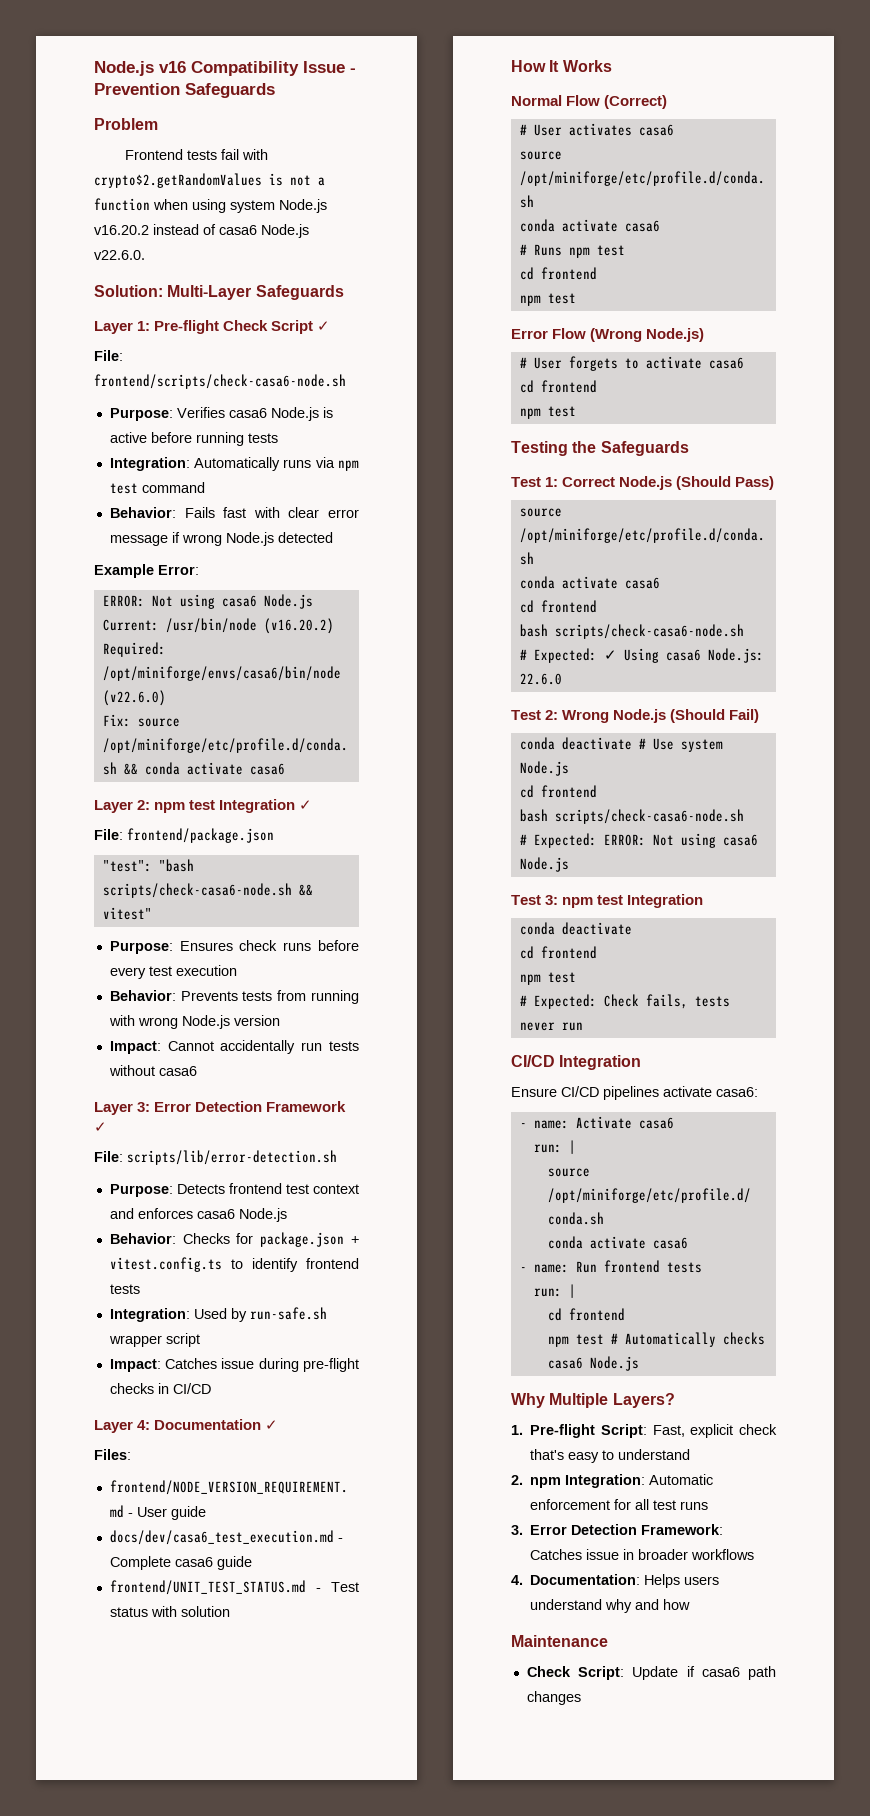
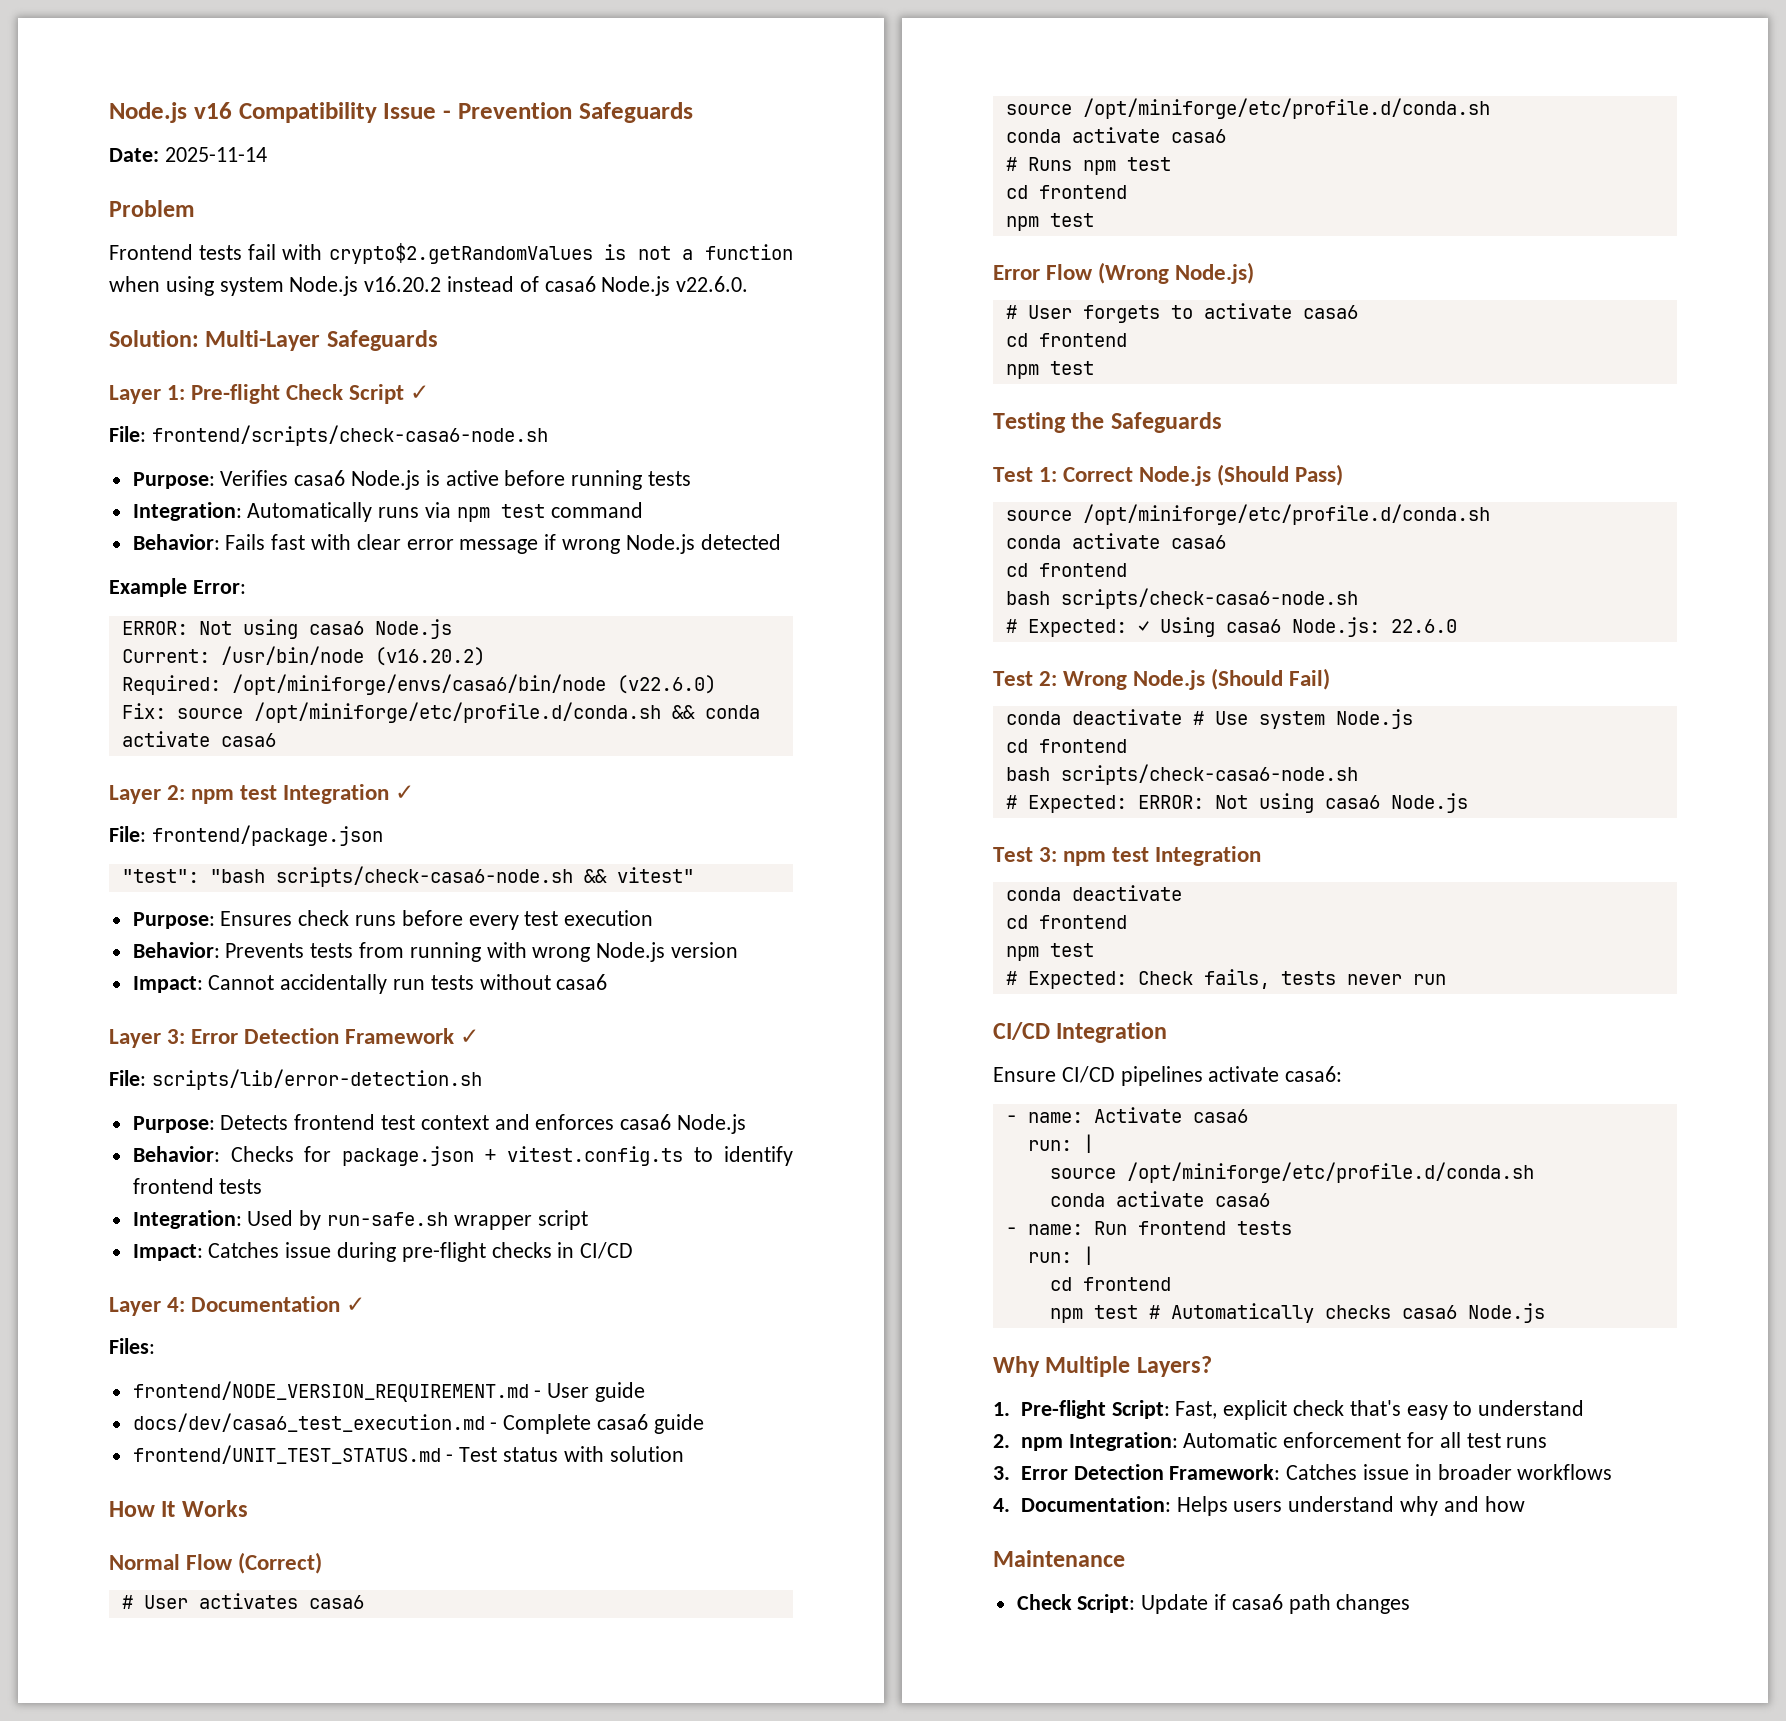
+ Date: 2025-11-14

